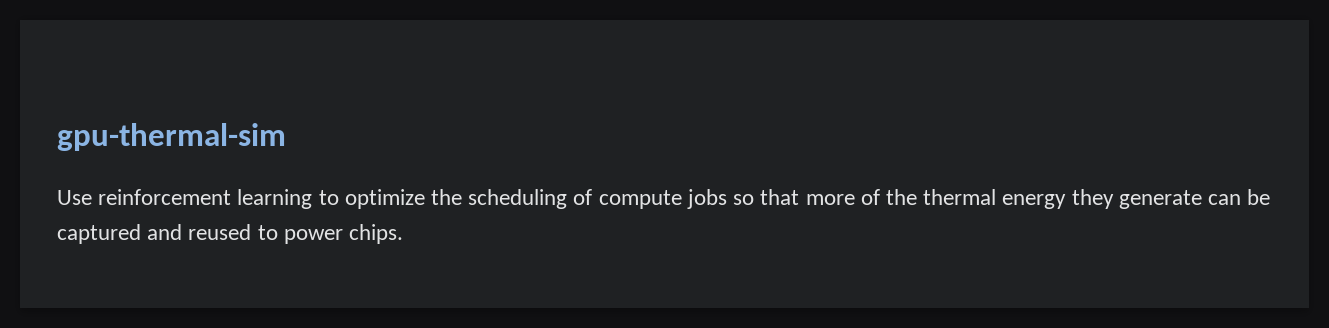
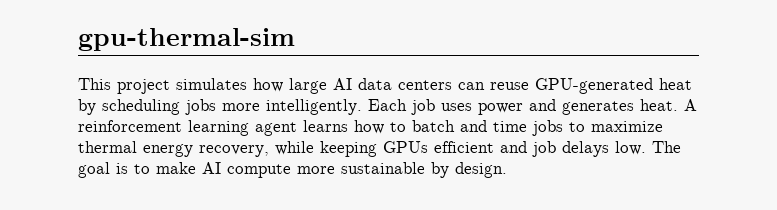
- Use reinforcement learning to optimize the scheduling of compute jobs so that more of the thermal energy they generate can be captured and reused to power chips.
+ This project simulates how large AI data centers can reuse GPU-generated heat by scheduling jobs more intelligently. Each job uses power and generates heat. A reinforcement learning agent learns how to batch and time jobs to maximize thermal energy recovery, while keeping GPUs efficient and job delays low. The goal is to make AI compute more sustainable by design.

